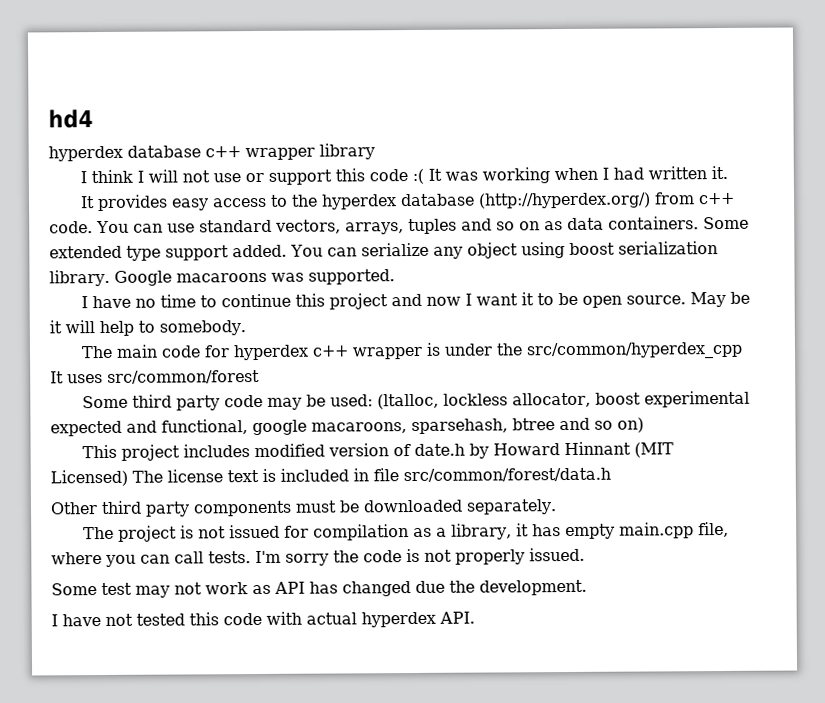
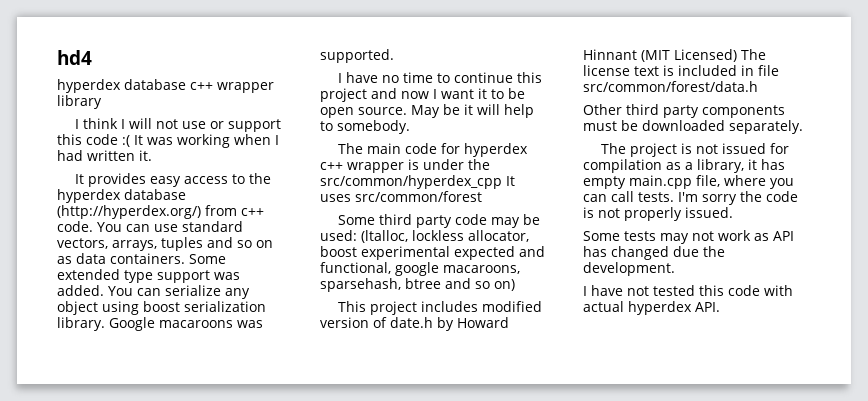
- Some extended type support added.
+ Some extended type support was added.
- Some test may not work as API has changed due the development.
+ Some tests may not work as API has changed due the development.

